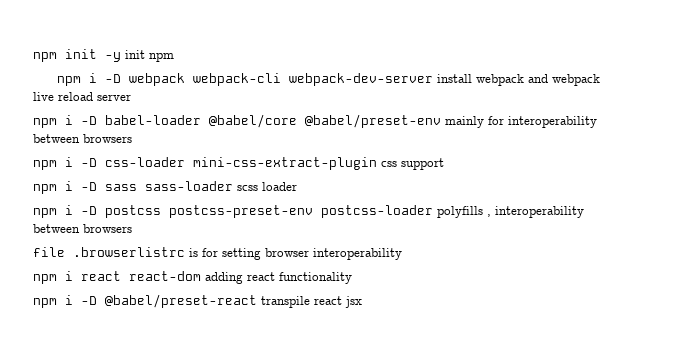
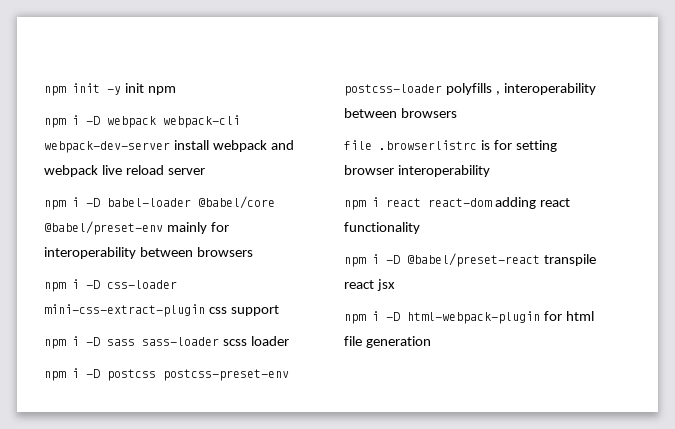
+ npm i -D html-webpack-plugin for html file generation

